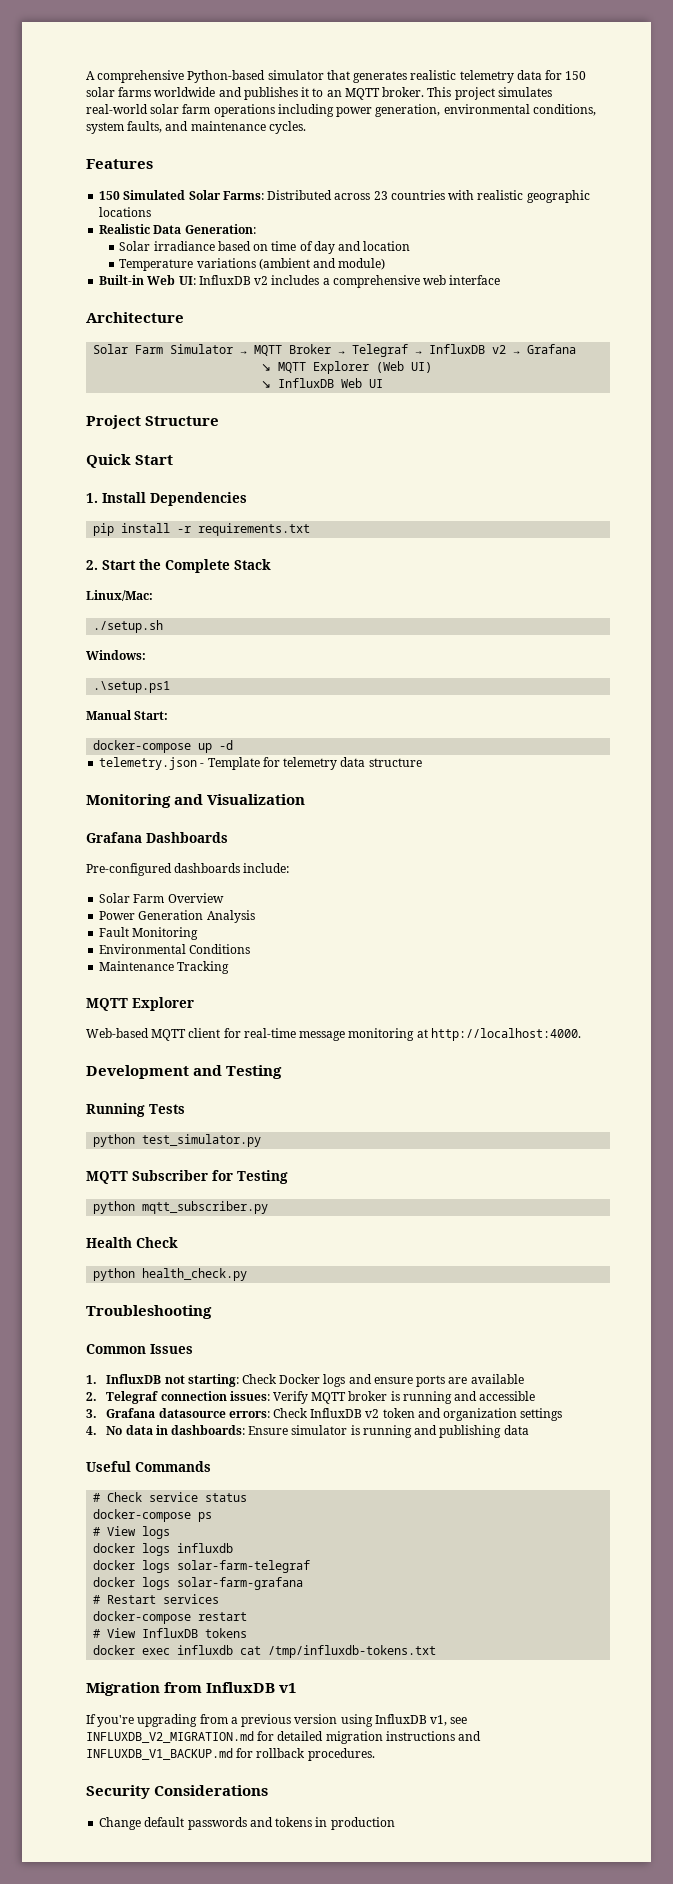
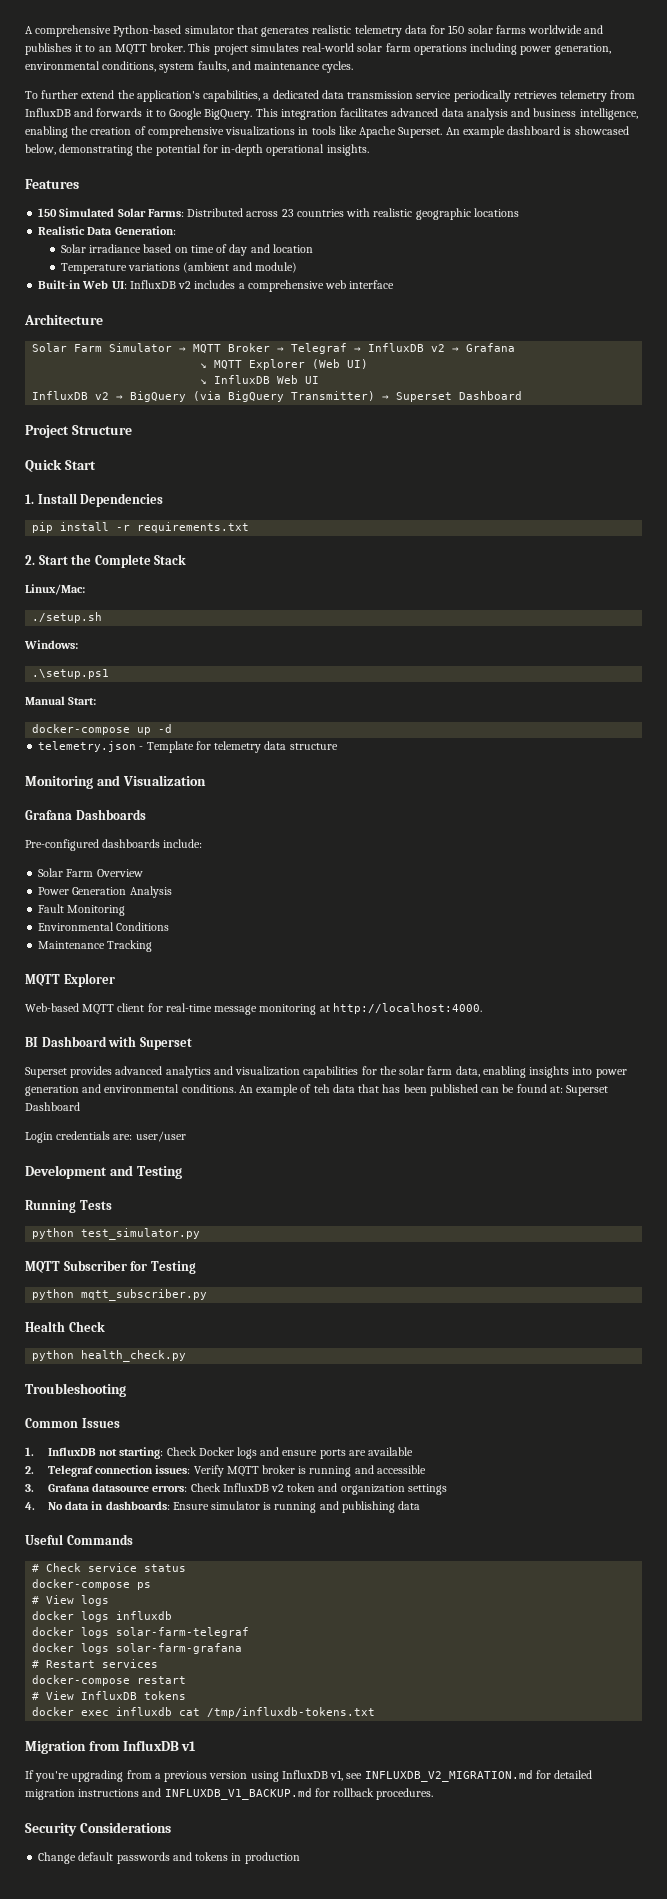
+ To further extend the application's capabilities, a dedicated data transmission service periodically retrieves telemetry from InfluxDB and forwards it to Google BigQuery. This integration facilitates advanced data analysis and business intelligence, enabling the creation of comprehensive visualizations in tools like Apache Superset. An example dashboard is showcased below, demonstrating the potential for in-depth operational insights.
+ InfluxDB v2 → BigQuery (via BigQuery Transmitter) → Superset Dashboard
+ BI Dashboard with Superset
+ Superset provides advanced analytics and visualization capabilities for the solar farm data, enabling insights into power generation and environmental conditions. An example of teh data that has been published can be found at: Superset Dashboard
+ Login credentials are: user/user

